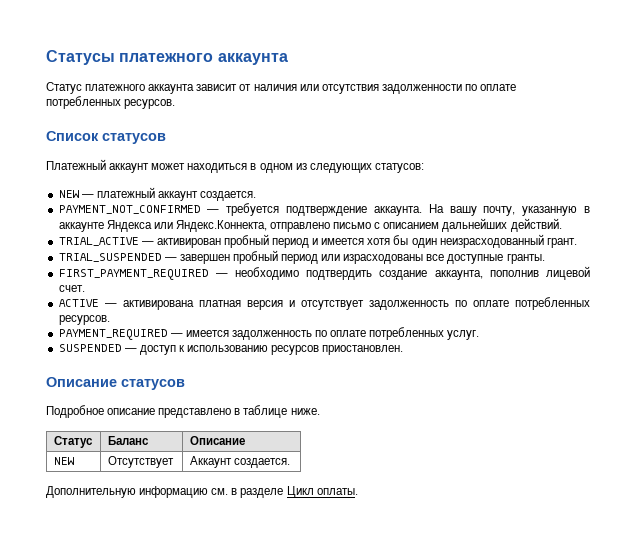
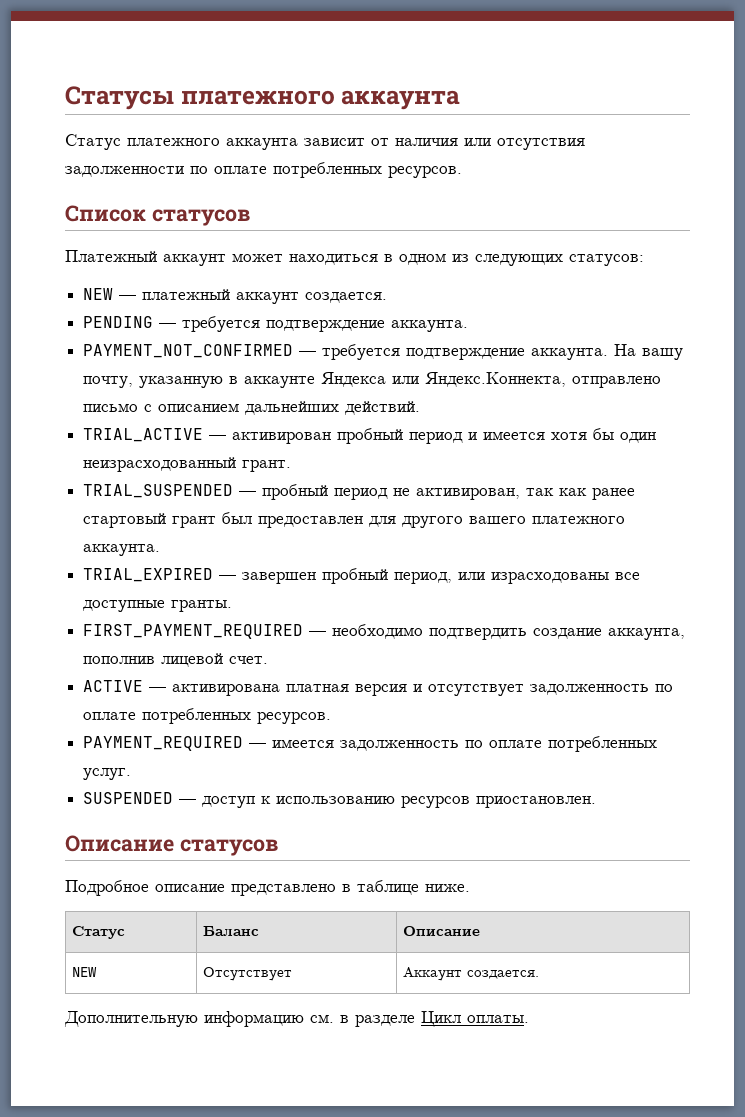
+ PENDING — требуется подтверждение аккаунта.
- TRIAL_SUSPENDED — завершен пробный период или израсходованы все доступные гранты.
+ TRIAL_SUSPENDED — пробный период не активирован, так как ранее стартовый грант был предоставлен для другого вашего платежного аккаунта.
+ TRIAL_EXPIRED — завершен пробный период, или израсходованы все доступные гранты.

